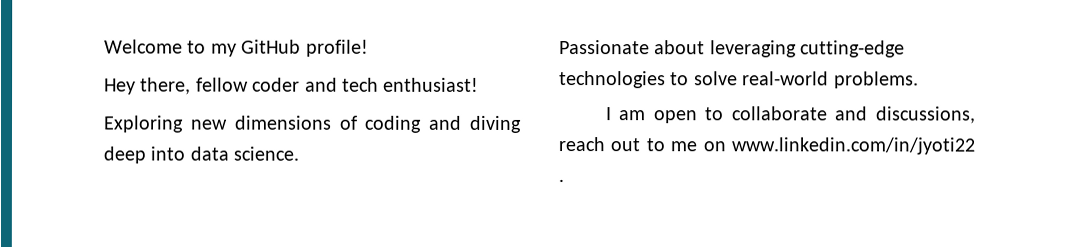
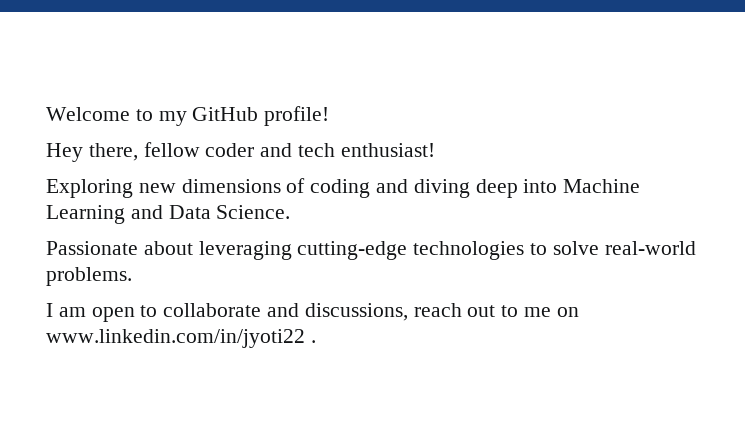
- Exploring new dimensions of coding and diving deep into data science.
+ Exploring new dimensions of coding and diving deep into Machine Learning and Data Science.

